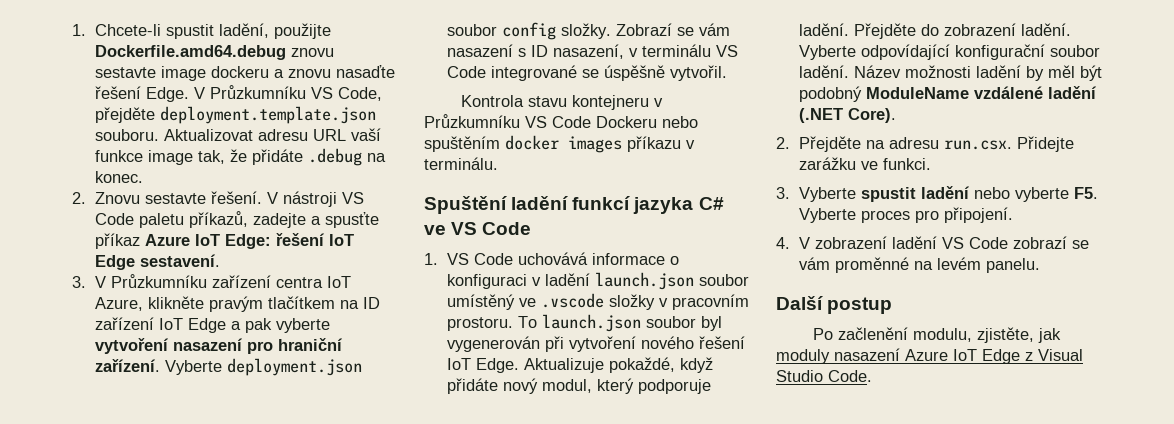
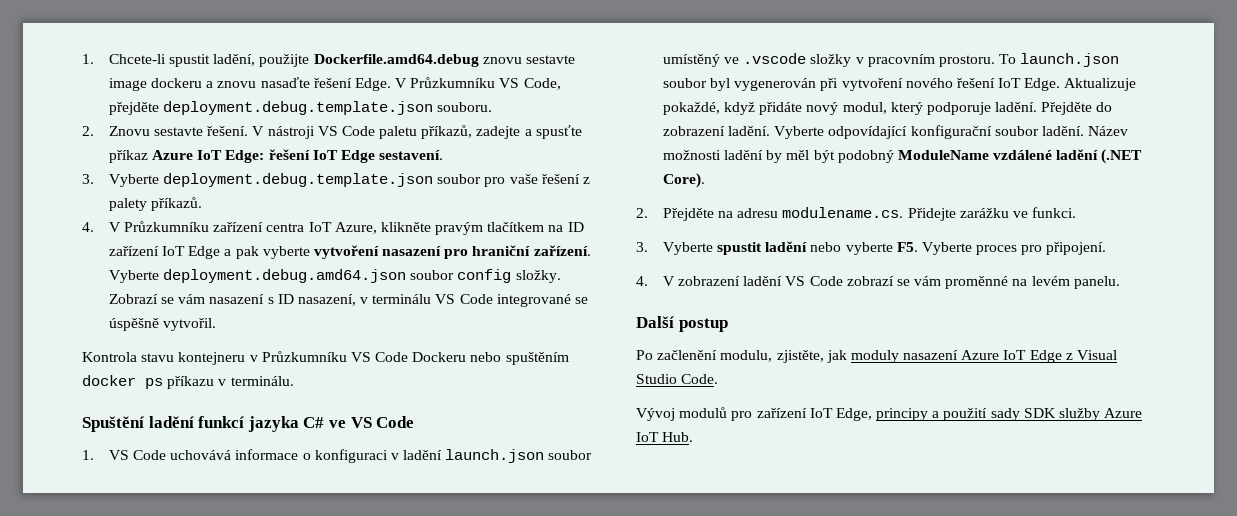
- V Průzkumníku VS Code, přejděte deployment.template.json souboru. Aktualizovat adresu URL vaší funkce image tak, že přidáte .debug na konec.
+ V Průzkumníku VS Code, přejděte deployment.debug.template.json souboru.
- 3. V Průzkumníku zařízení centra IoT Azure, klikněte pravým tlačítkem na ID zařízení IoT Edge a pak vyberte vytvoření nasazení pro hraniční zařízení.
+ 3. Vyberte deployment.debug.template.json soubor pro vaše řešení z palety příkazů.
+ 4. V Průzkumníku zařízení centra IoT Azure, klikněte pravým tlačítkem na ID zařízení IoT Edge a pak vyberte vytvoření nasazení pro hraniční zařízení.
- Vyberte deployment.json soubor config složky.
+ Vyberte deployment.debug.amd64.json soubor config složky.
- Kontrola stavu kontejneru v Průzkumníku VS Code Dockeru nebo spuštěním docker images příkazu v terminálu.
+ Kontrola stavu kontejneru v Průzkumníku VS Code Dockeru nebo spuštěním docker ps příkazu v terminálu.
- 2. Přejděte na adresu run.csx. Přidejte zarážku ve funkci.
+ 2. Přejděte na adresu modulename.cs. Přidejte zarážku ve funkci.
+ Vývoj modulů pro zařízení IoT Edge, principy a použití sady SDK služby Azure IoT Hub.

